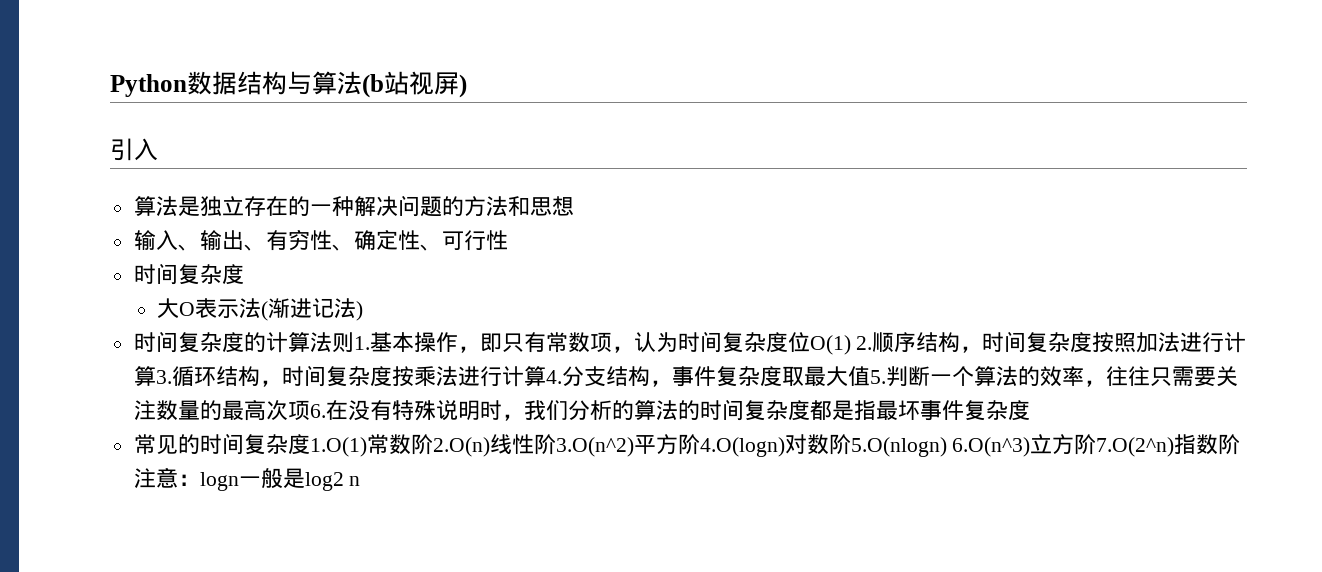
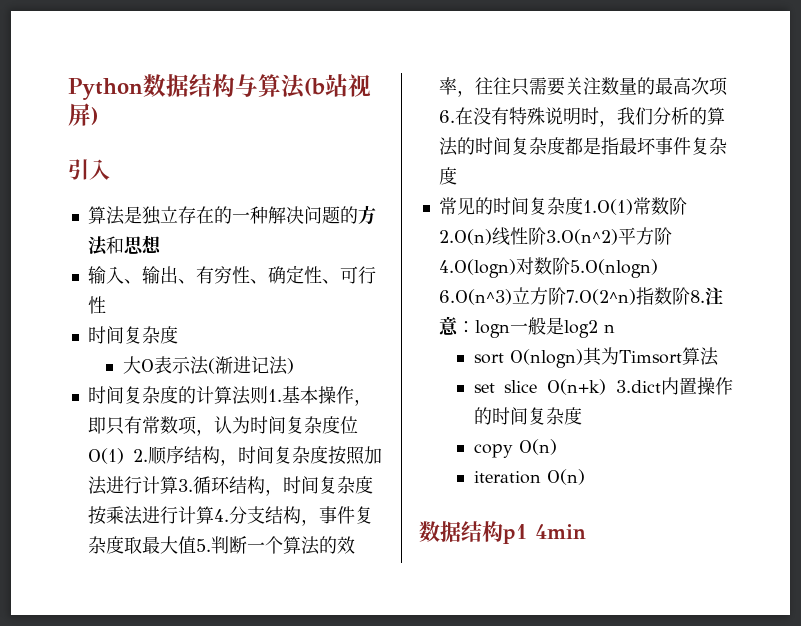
- 常见的时间复杂度1.O(1)常数阶2.O(n)线性阶3.O(n^2)平方阶4.O(logn)对数阶5.O(nlogn) 6.O(n^3)立方阶7.O(2^n)指数阶注意：logn一般是log2 n
+ 常见的时间复杂度1.O(1)常数阶2.O(n)线性阶3.O(n^2)平方阶4.O(logn)对数阶5.O(nlogn) 6.O(n^3)立方阶7.O(2^n)指数阶8.注意：logn一般是log2 n
+ sort O(nlogn)其为Timsort算法
+ set slice O(n+k) 3.dict内置操作的时间复杂度
+ copy O(n)
+ iteration O(n)
+ 数据结构p1 4min

